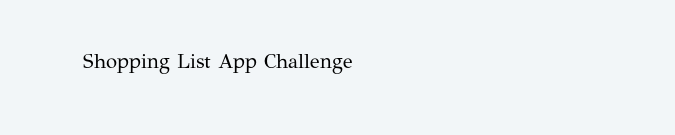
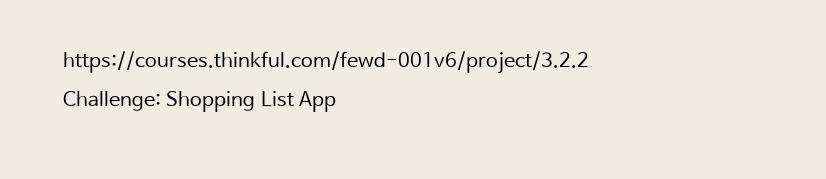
- Shopping List App Challenge
+ https://courses.thinkful.com/fewd-001v6/project/3.2.2
+ Challenge: Shopping List App

